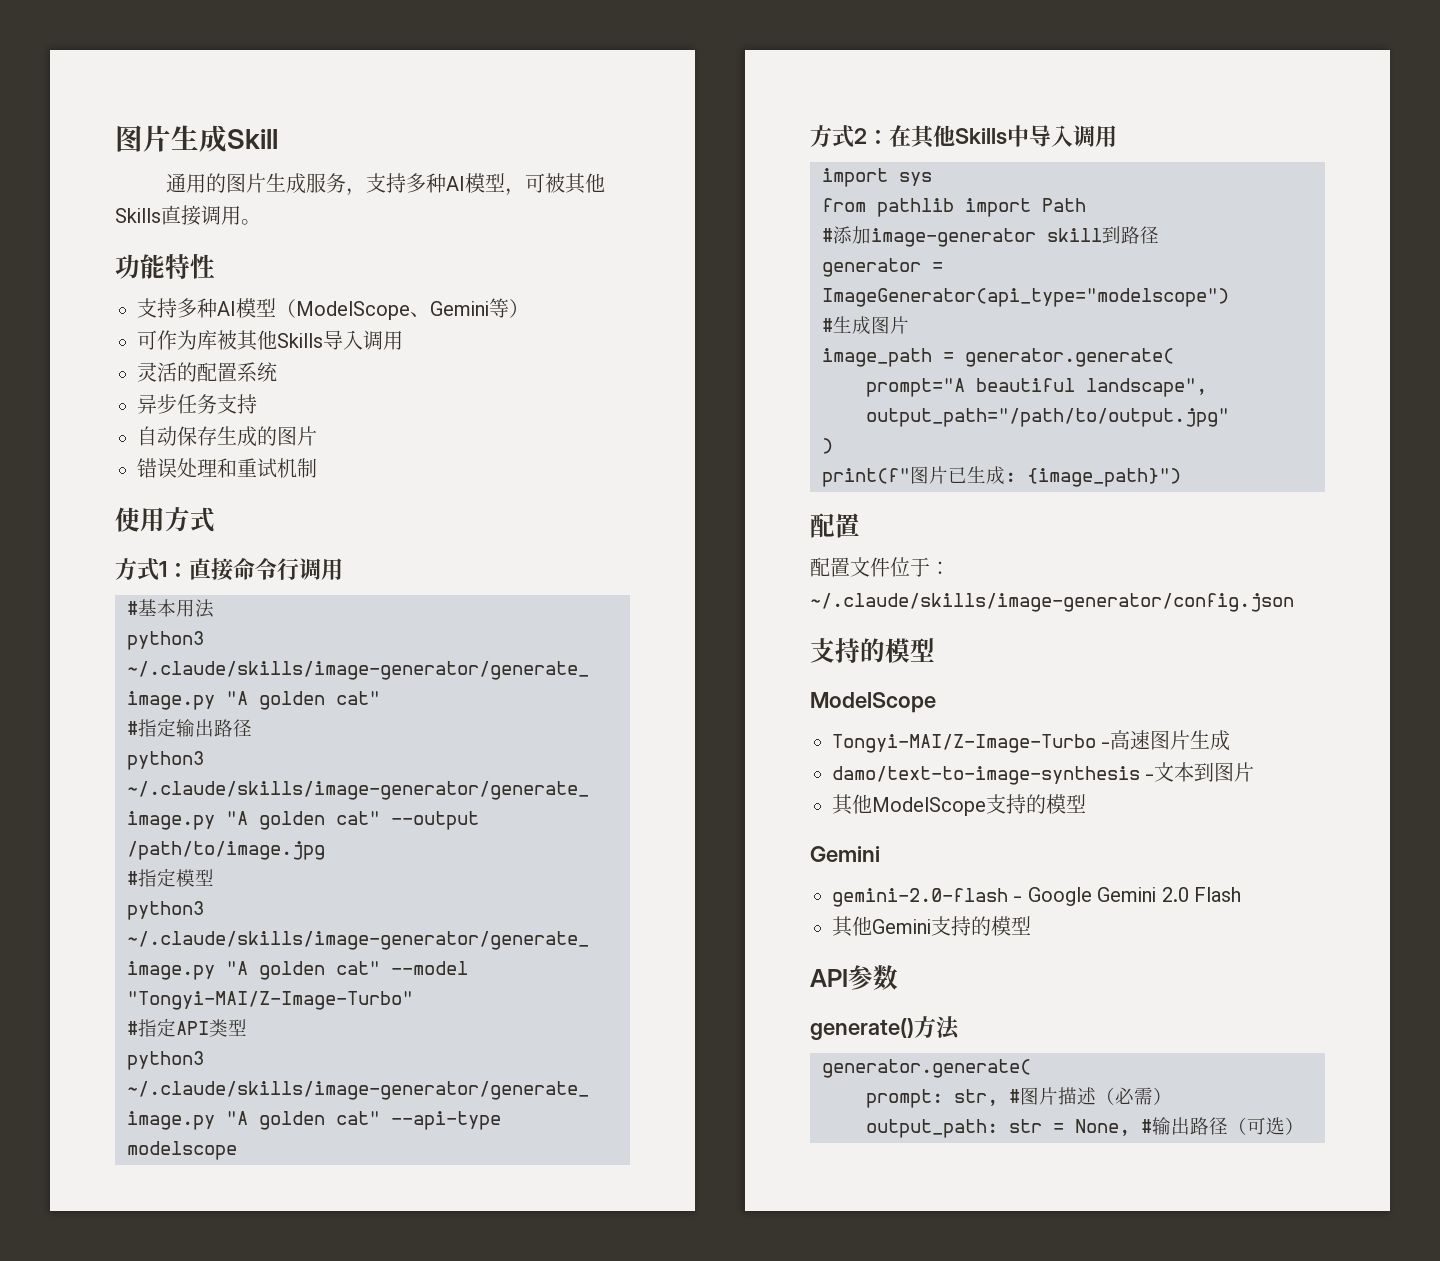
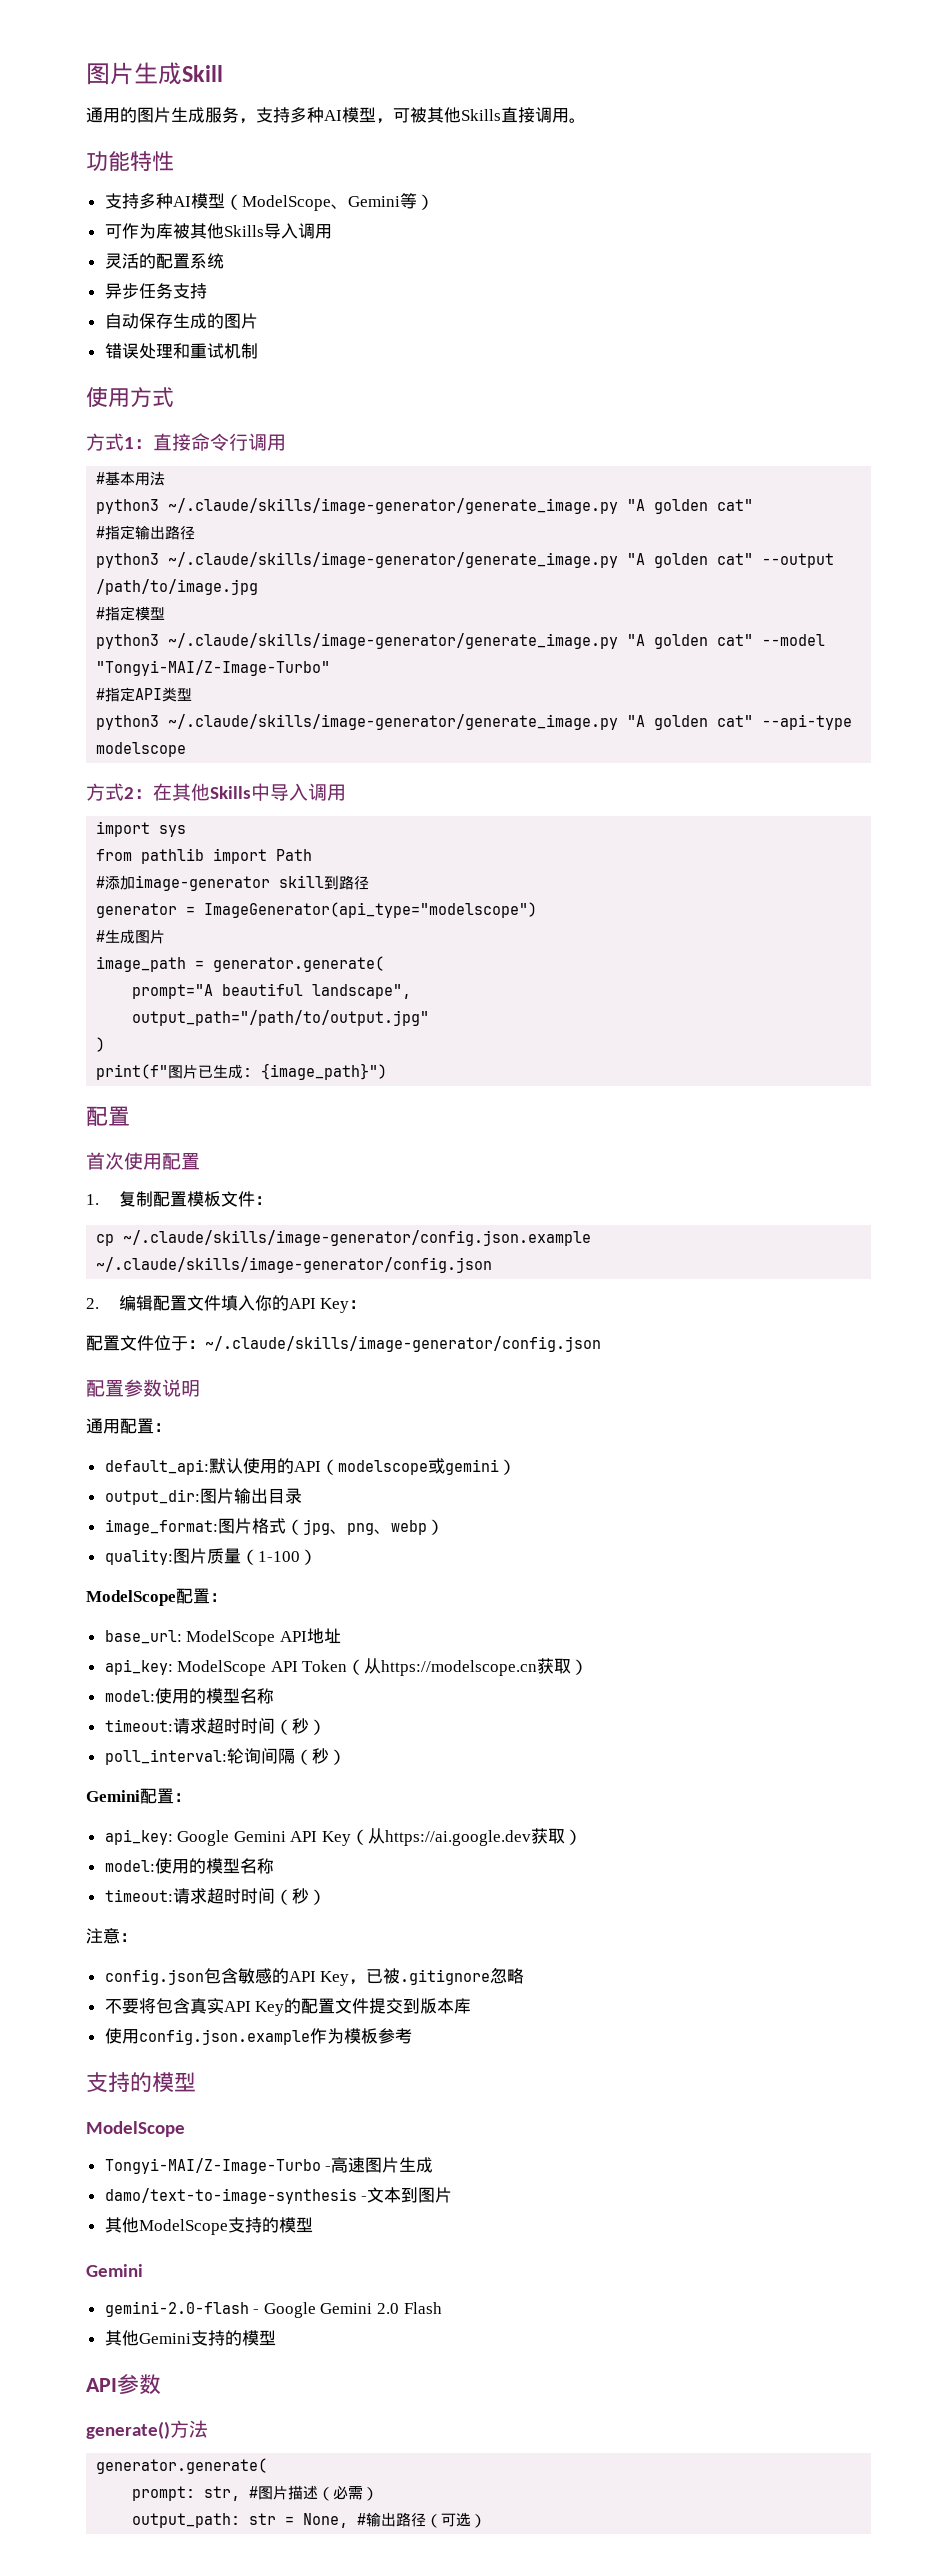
+ 首次使用配置
+ 1.复制配置模板文件：
+ cp ~/.claude/skills/image-generator/config.json.example ~/.claude/skills/image-generator/config.json
+ 2.编辑配置文件填入你的API Key：
+ 配置参数说明
+ 通用配置：
+ default_api:默认使用的API（modelscope或gemini）
+ output_dir:图片输出目录
+ image_format:图片格式（jpg、png、webp）
+ quality:图片质量（1-100）
+ ModelScope配置：
+ base_url: ModelScope API地址
+ api_key: ModelScope API Token（从https://modelscope.cn获取）
+ model:使用的模型名称
+ timeout:请求超时时间（秒）
+ poll_interval:轮询间隔（秒）
+ Gemini配置：
+ api_key: Google Gemini API Key（从https://ai.google.dev获取）
+ model:使用的模型名称
+ timeout:请求超时时间（秒）
+ 注意：
+ config.json包含敏感的API Key，已被.gitignore忽略
+ 不要将包含真实API Key的配置文件提交到版本库
+ 使用config.json.example作为模板参考

